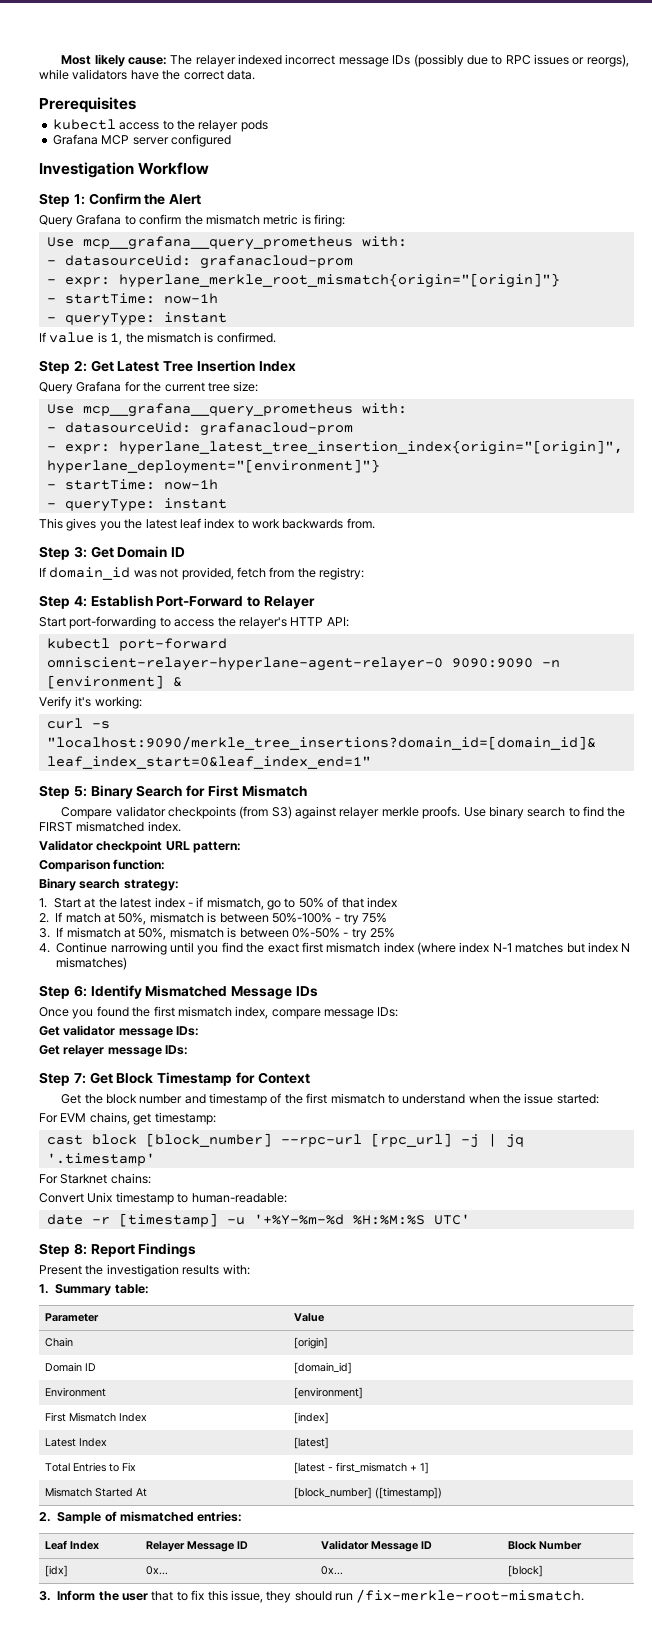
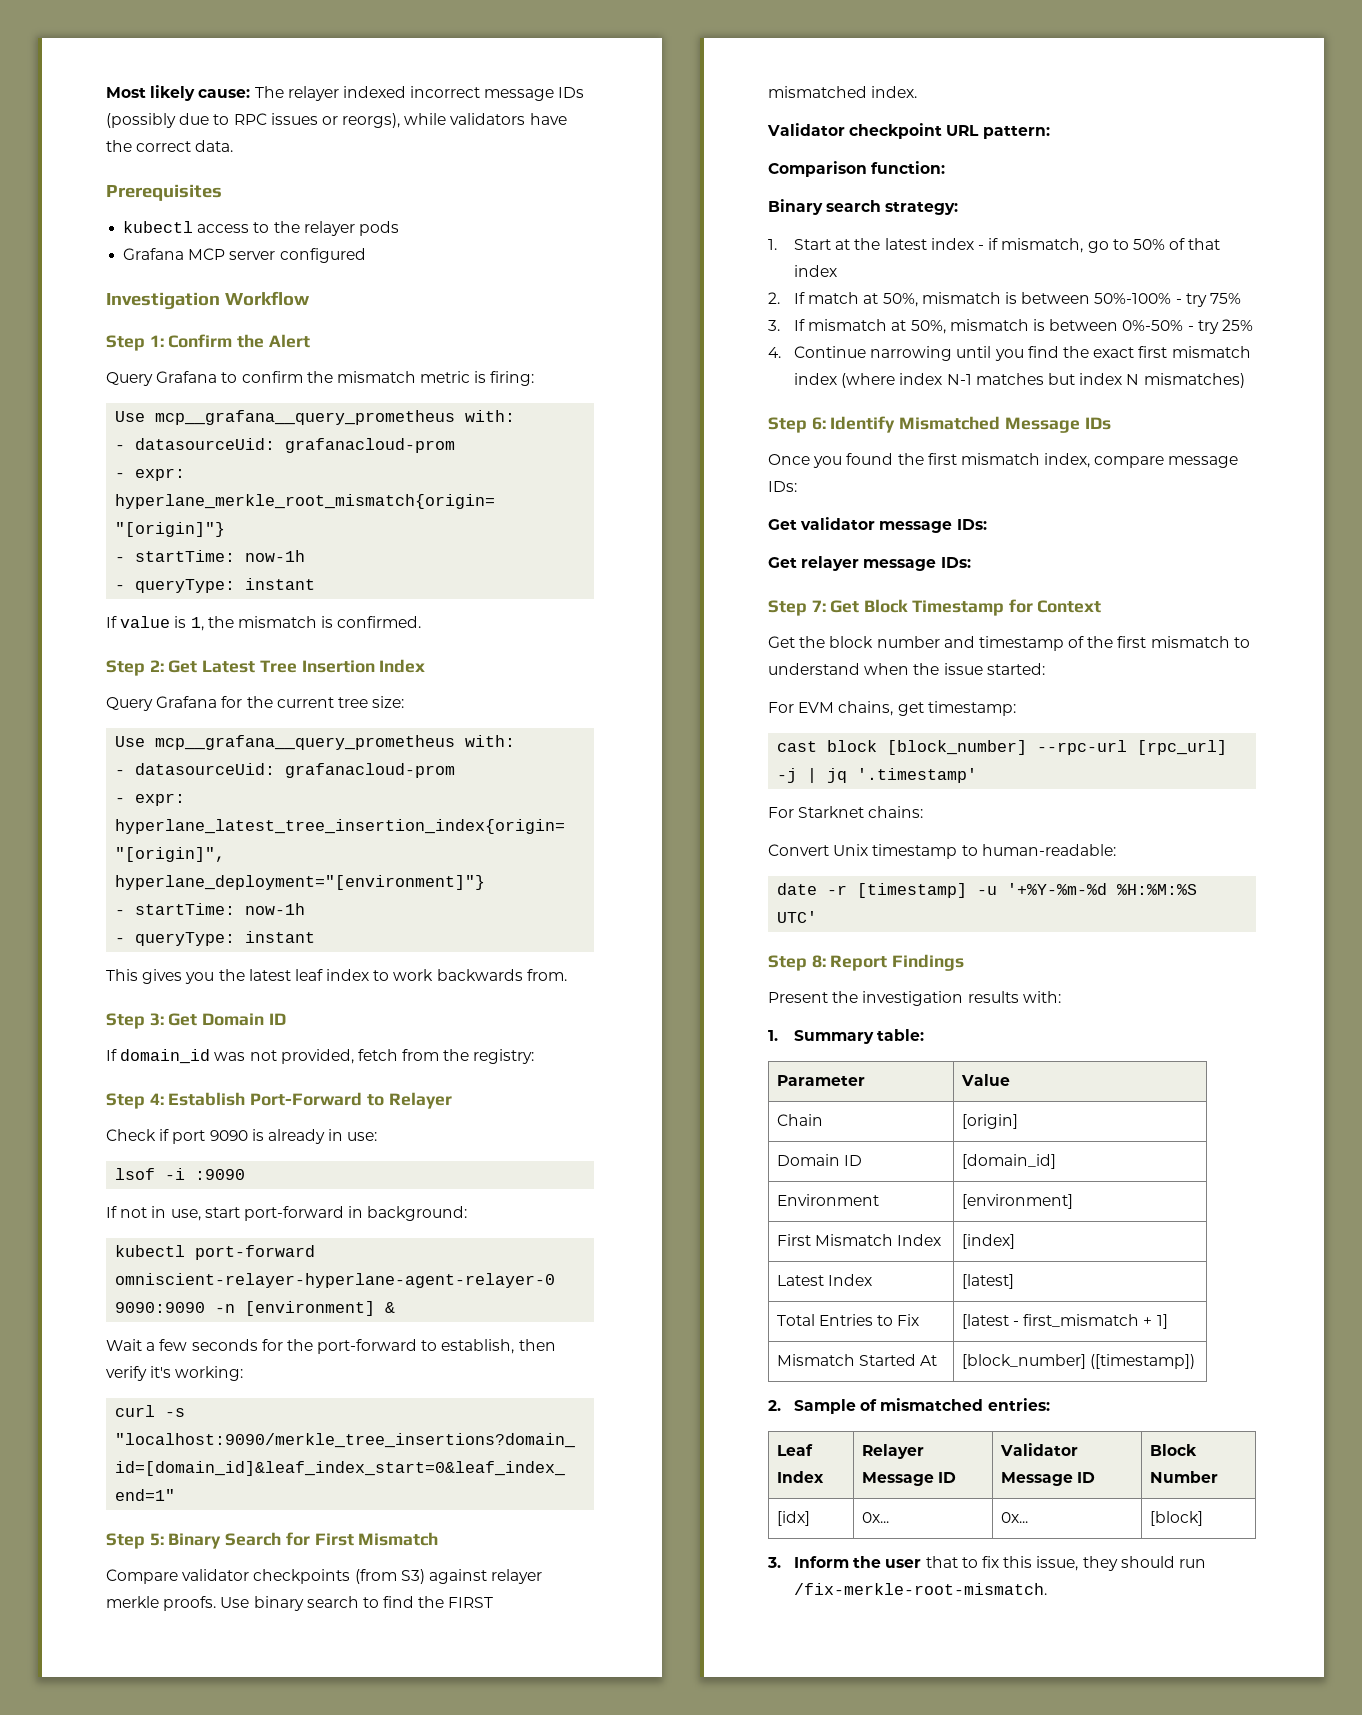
- Start port-forwarding to access the relayer's HTTP API:
+ Check if port 9090 is already in use:
+ lsof -i :9090
+ If not in use, start port-forward in background:
- Verify it's working:
+ Wait a few seconds for the port-forward to establish, then verify it's working:

